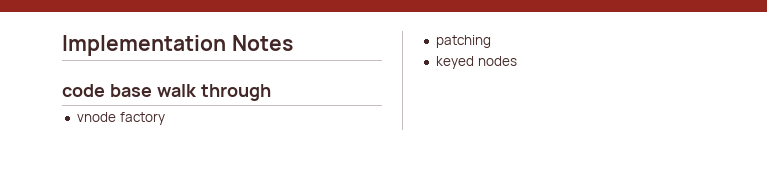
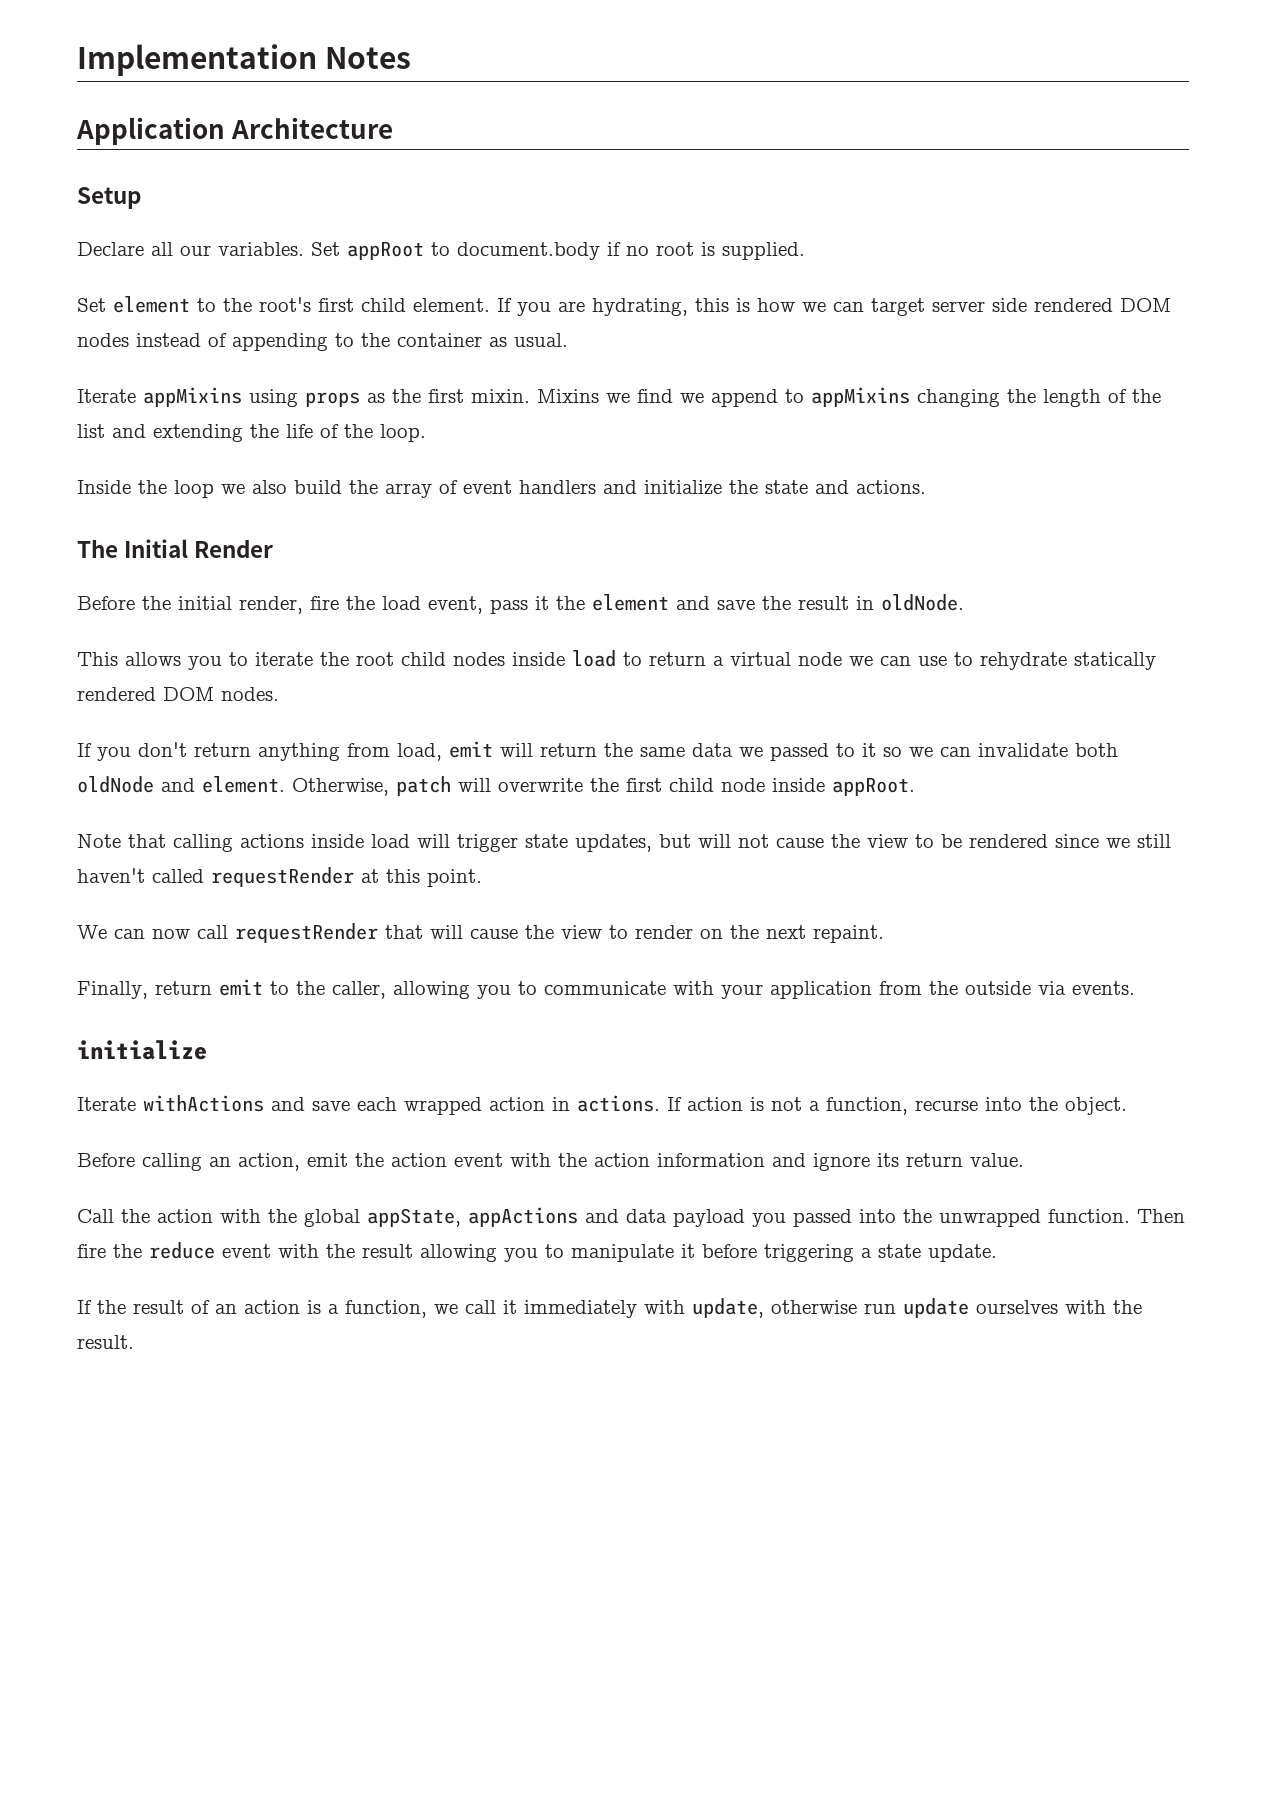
- code base walk through
- vnode factory
- patching
- keyed nodes
+ Application Architecture
+ Setup
+ Declare all our variables. Set appRoot to document.body if no root is supplied.
+ Set element to the root's first child element. If you are hydrating, this is how we can target server side rendered DOM nodes instead of appending to the container as usual.
+ Iterate appMixins using props as the first mixin. Mixins we find we append to appMixins changing the length of the list and extending the life of the loop.
+ Inside the loop we also build the array of event handlers and initialize the state and actions.
+ The Initial Render
+ Before the initial render, fire the load event, pass it the element and save the result in oldNode.
+ This allows you to iterate the root child nodes inside load to return a virtual node we can use to rehydrate statically rendered DOM nodes.
+ If you don't return anything from load, emit will return the same data we passed to it so we can invalidate both oldNode and element. Otherwise, patch will overwrite the first child node inside appRoot.
+ Note that calling actions inside load will trigger state updates, but will not cause the view to be rendered since we still haven't called requestRender at this point.
+ We can now call requestRender that will cause the view to render on the next repaint.
+ Finally, return emit to the caller, allowing you to communicate with your application from the outside via events.
+ initialize
+ Iterate withActions and save each wrapped action in actions. If action is not a function, recurse into the object.
+ Before calling an action, emit the action event with the action information and ignore its return value.
+ Call the action with the global appState, appActions and data payload you passed into the unwrapped function. Then fire the reduce event with the result allowing you to manipulate it before triggering a state update.
+ If the result of an action is a function, we call it immediately with update, otherwise run update ourselves with the result.

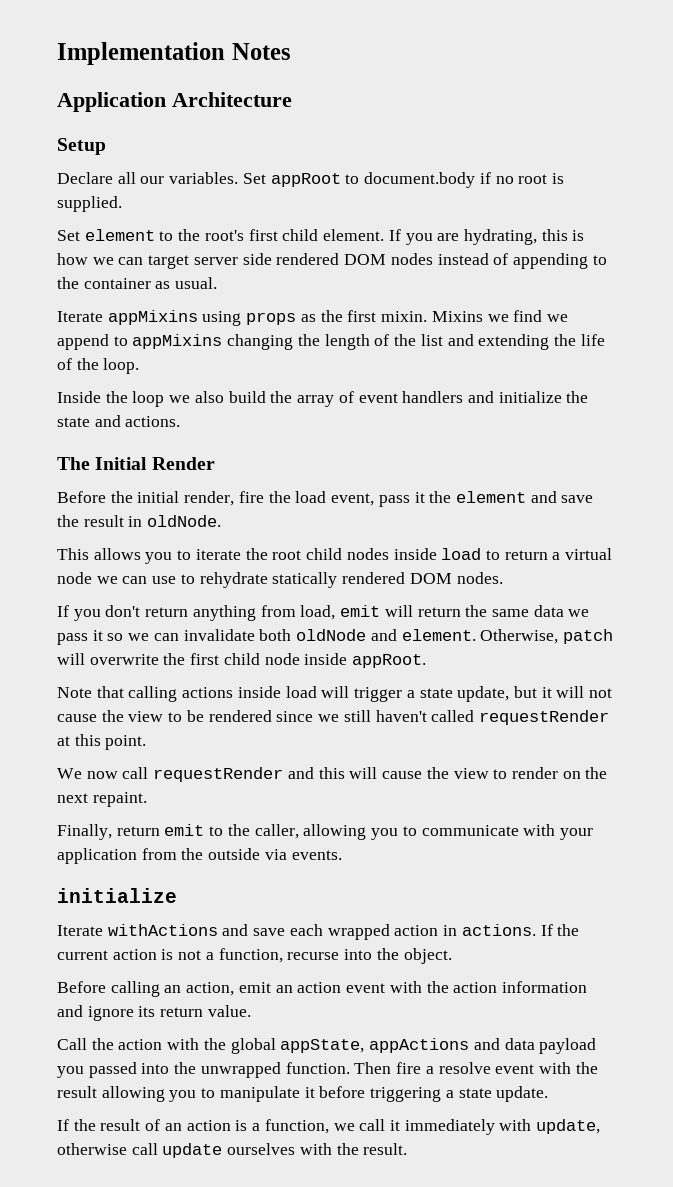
- If you don't return anything from load, emit will return the same data we passed to it so we can invalidate both oldNode and element.
+ If you don't return anything from load, emit will return the same data we pass it so we can invalidate both oldNode and element.
- Note that calling actions inside load will trigger state updates, but will not cause the view to be rendered since we still haven't called requestRender at this point.
+ Note that calling actions inside load will trigger a state update, but it will not cause the view to be rendered since we still haven't called requestRender at this point.
- We can now call requestRender that will cause the view to render on the next repaint.
+ We now call requestRender and this will cause the view to render on the next repaint.
- If action is not a function, recurse into the object.
+ If the current action is not a function, recurse into the object.
- Before calling an action, emit the action event with the action information and ignore its return value.
+ Before calling an action, emit an action event with the action information and ignore its return value.
- Then fire the reduce event with the result allowing you to manipulate it before triggering a state update.
+ Then fire a resolve event with the result allowing you to manipulate it before triggering a state update.
- If the result of an action is a function, we call it immediately with update, otherwise run update ourselves with the result.
+ If the result of an action is a function, we call it immediately with update, otherwise call update ourselves with the result.

